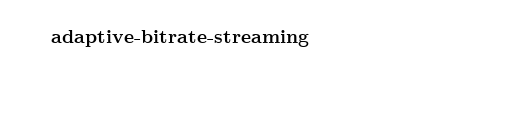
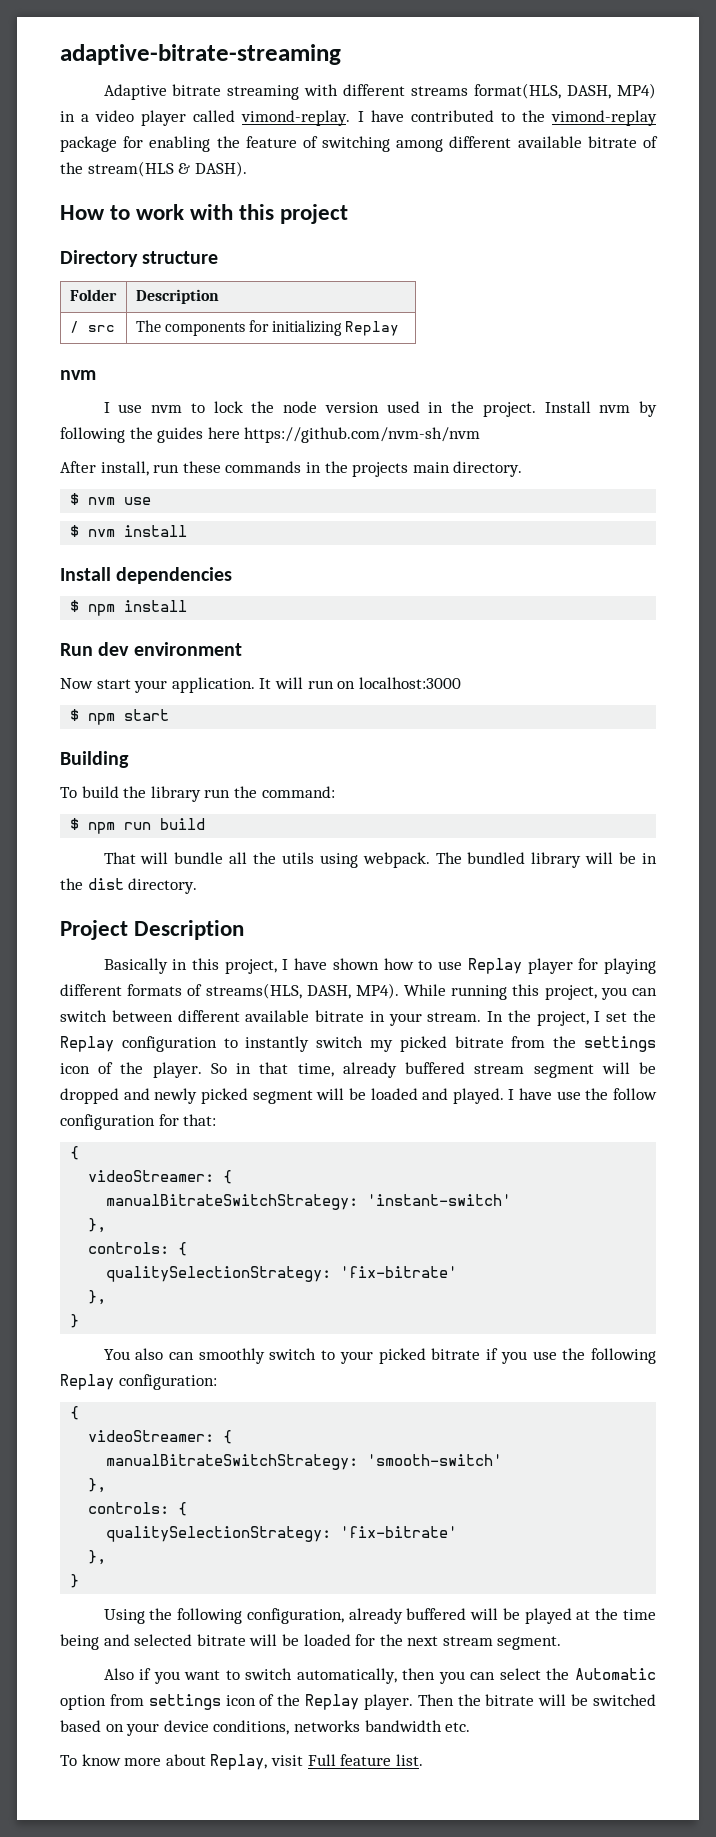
+ Adaptive bitrate streaming with different streams format(HLS, DASH, MP4) in a video player called vimond-replay. I have contributed to the vimond-replay package for enabling the feature of switching among different available bitrate of the stream(HLS & DASH).
+ How to work with this project
+ Directory structure
+ Folder | Description
+ / src | The components for initializing Replay
+ nvm
+ I use nvm to lock the node version used in the project. Install nvm by following the guides here https://github.com/nvm-sh/nvm
+ After install, run these commands in the projects main directory.
+ $ nvm use
+ $ nvm install
+ Install dependencies
+ $ npm install
+ Run dev environment
+ Now start your application. It will run on localhost:3000
+ $ npm start
+ Building
+ To build the library run the command:
+ $ npm run build
+ That will bundle all the utils using webpack. The bundled library will be in the dist directory.
+ Project Description
+ Basically in this project, I have shown how to use Replay player for playing different formats of streams(HLS, DASH, MP4). While running this project, you can switch between different available bitrate in your stream. In the project, I set the Replay configuration to instantly switch my picked bitrate from the settings icon of the player. So in that time, already buffered stream segment will be dropped and newly picked segment will be loaded and played. I have use the follow configuration for that:
+ {
+ videoStreamer: {
+ manualBitrateSwitchStrategy: 'instant-switch'
+ },
+ controls: {
+ qualitySelectionStrategy: 'fix-bitrate'
+ },
+ }
+ You also can smoothly switch to your picked bitrate if you use the following Replay configuration:
+ {
+ videoStreamer: {
+ manualBitrateSwitchStrategy: 'smooth-switch'
+ },
+ controls: {
+ qualitySelectionStrategy: 'fix-bitrate'
+ },
+ }
+ Using the following configuration, already buffered will be played at the time being and selected bitrate will be loaded for the next stream segment.
+ Also if you want to switch automatically, then you can select the Automatic option from settings icon of the Replay player. Then the bitrate will be switched based on your device conditions, networks bandwidth etc.
+ To know more about Replay, visit Full feature list.

